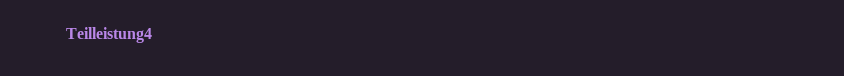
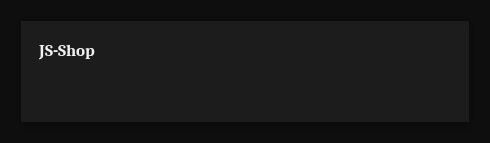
- Teilleistung4
+ JS-Shop

